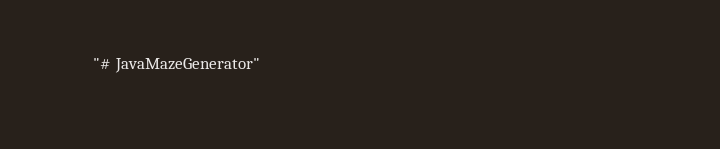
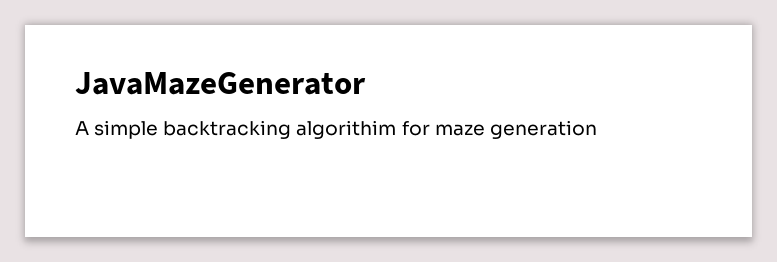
- "# JavaMazeGenerator"
+ JavaMazeGenerator
+ A simple backtracking algorithim for maze generation

